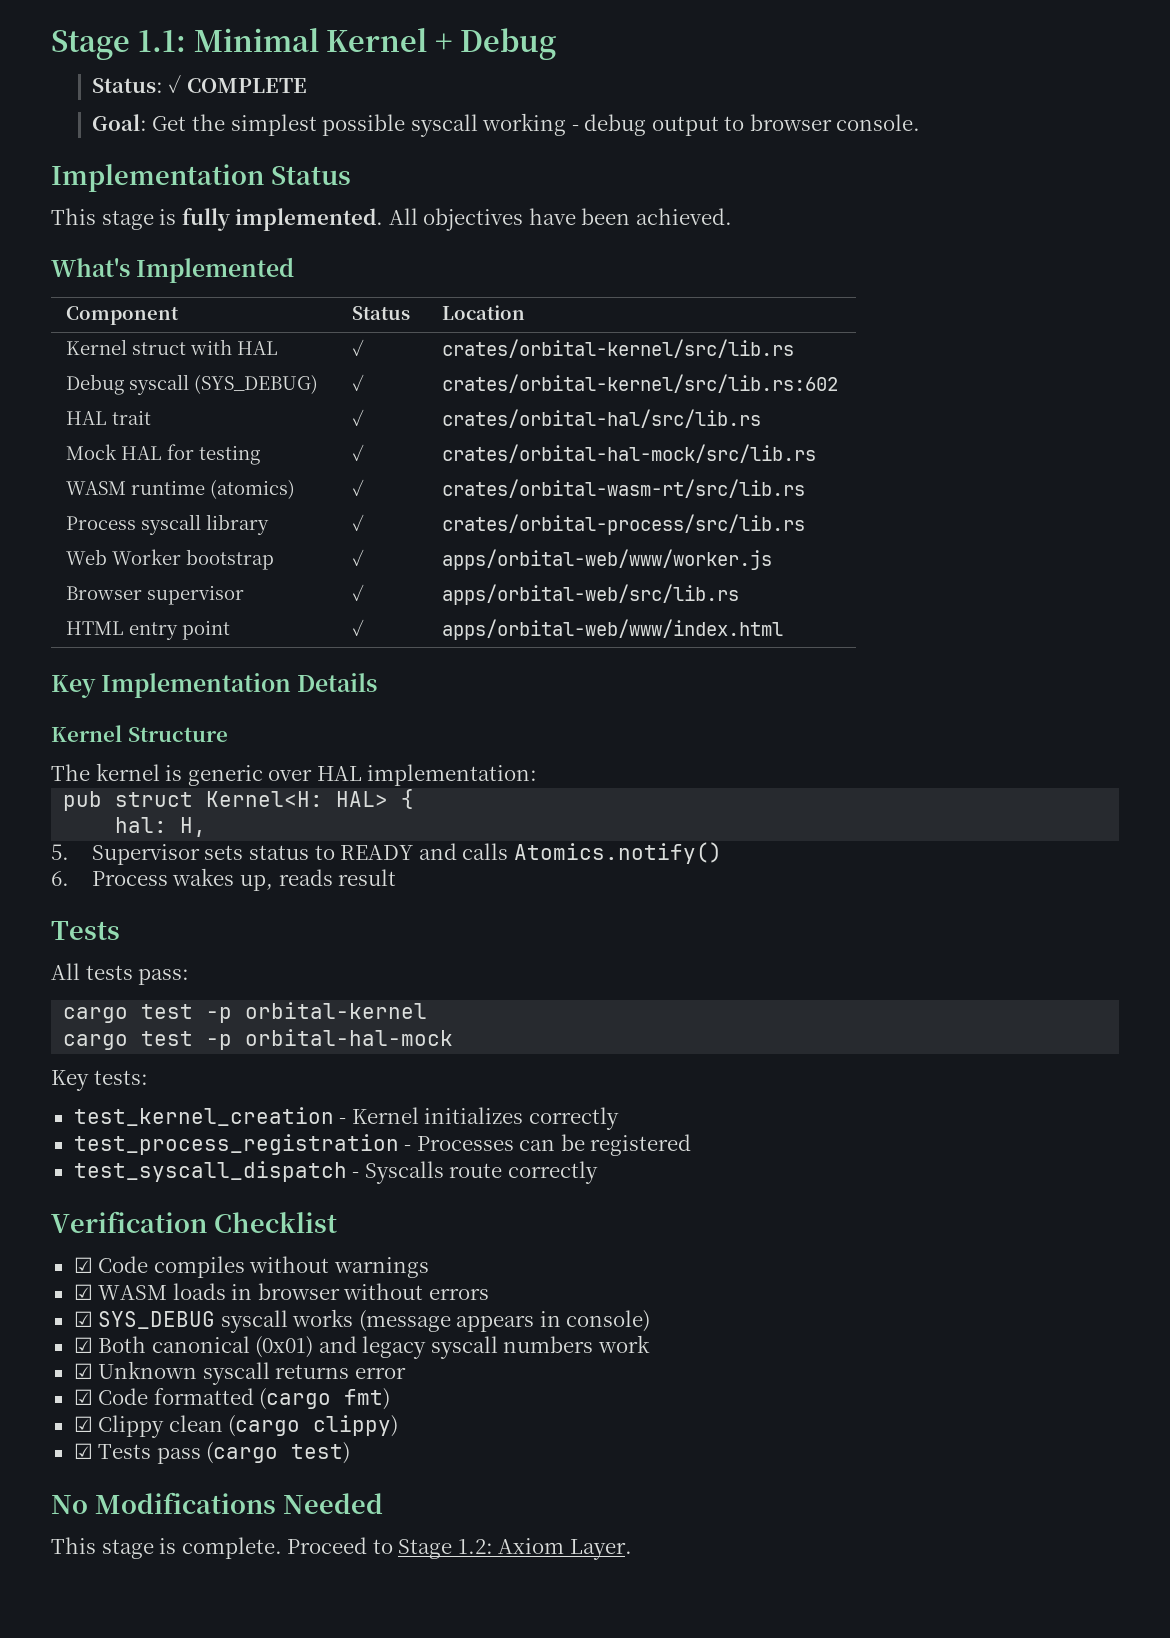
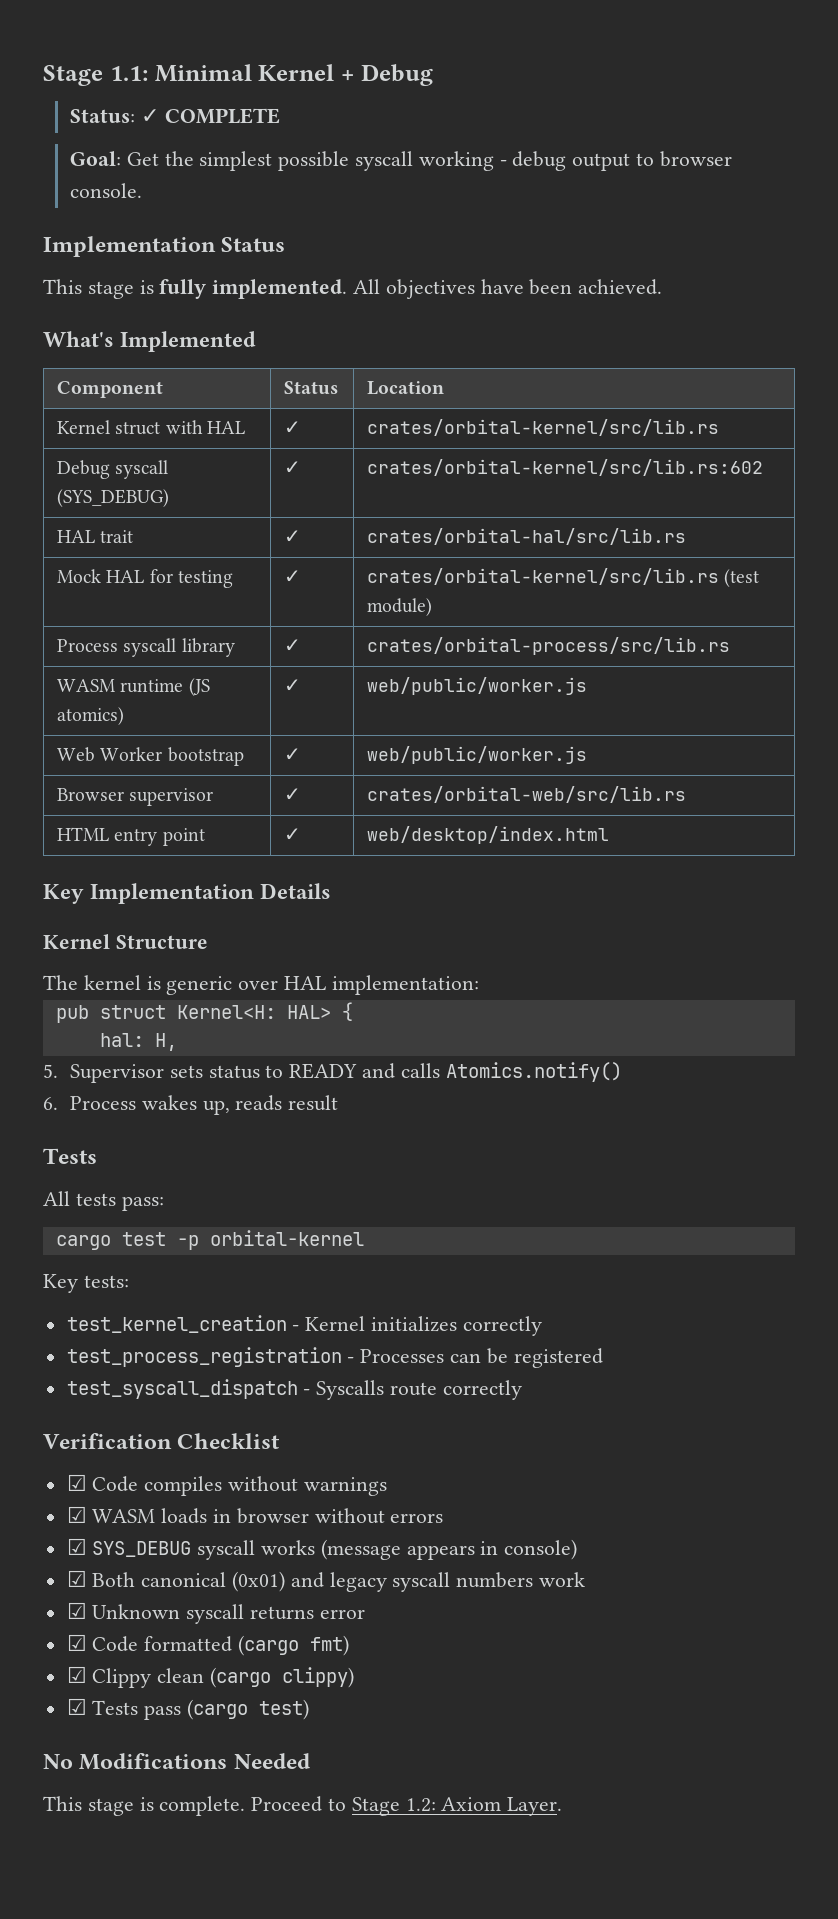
- Mock HAL for testing | ✓ | crates/orbital-hal-mock/src/lib.rs
- WASM runtime (atomics) | ✓ | crates/orbital-wasm-rt/src/lib.rs
+ Mock HAL for testing | ✓ | crates/orbital-kernel/src/lib.rs (test module)
+ WASM runtime (JS atomics) | ✓ | web/public/worker.js
- Web Worker bootstrap | ✓ | apps/orbital-web/www/worker.js
+ Web Worker bootstrap | ✓ | web/public/worker.js
- Browser supervisor | ✓ | apps/orbital-web/src/lib.rs
+ Browser supervisor | ✓ | crates/orbital-web/src/lib.rs
- HTML entry point | ✓ | apps/orbital-web/www/index.html
+ HTML entry point | ✓ | web/desktop/index.html
- cargo test -p orbital-hal-mock

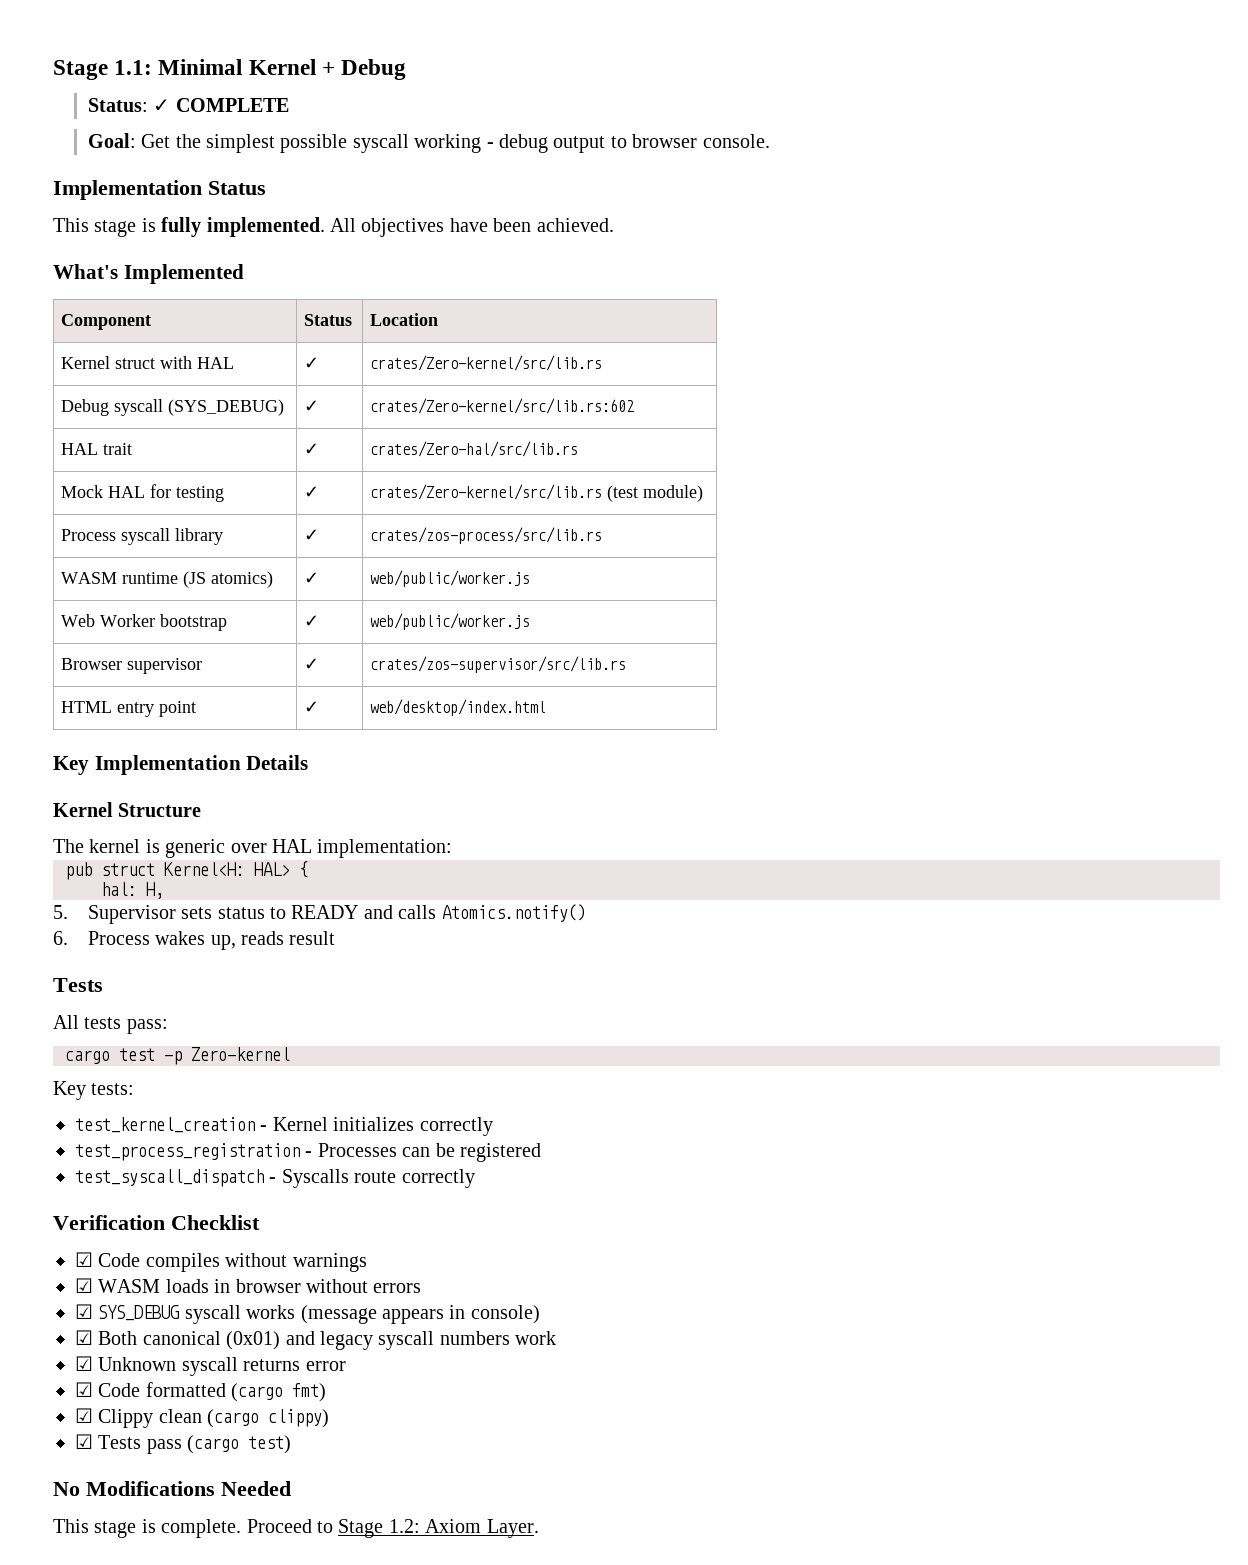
- Kernel struct with HAL | ✓ | crates/orbital-kernel/src/lib.rs
+ Kernel struct with HAL | ✓ | crates/Zero-kernel/src/lib.rs
- Debug syscall (SYS_DEBUG) | ✓ | crates/orbital-kernel/src/lib.rs:602
+ Debug syscall (SYS_DEBUG) | ✓ | crates/Zero-kernel/src/lib.rs:602
- HAL trait | ✓ | crates/orbital-hal/src/lib.rs
+ HAL trait | ✓ | crates/Zero-hal/src/lib.rs
- Mock HAL for testing | ✓ | crates/orbital-kernel/src/lib.rs (test module)
+ Mock HAL for testing | ✓ | crates/Zero-kernel/src/lib.rs (test module)
- Process syscall library | ✓ | crates/orbital-process/src/lib.rs
+ Process syscall library | ✓ | crates/zos-process/src/lib.rs
- Browser supervisor | ✓ | crates/orbital-web/src/lib.rs
+ Browser supervisor | ✓ | crates/zos-supervisor/src/lib.rs
- cargo test -p orbital-kernel
+ cargo test -p Zero-kernel

